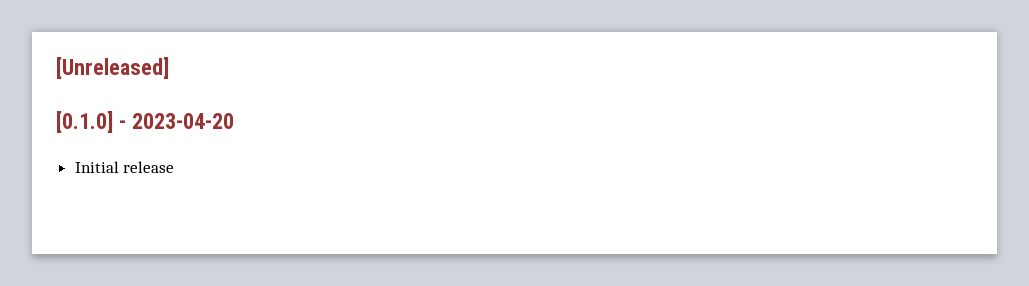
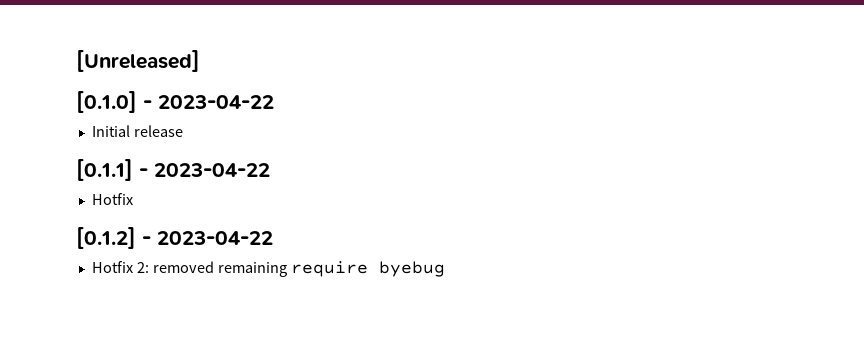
- [0.1.0] - 2023-04-20
+ [0.1.0] - 2023-04-22
+ [0.1.1] - 2023-04-22
+ Hotfix
+ [0.1.2] - 2023-04-22
+ Hotfix 2: removed remaining require byebug

